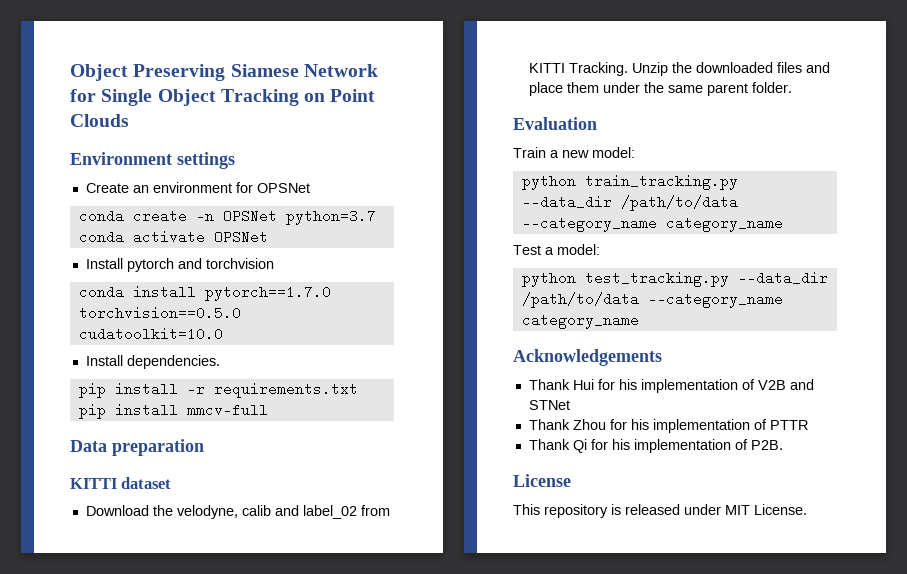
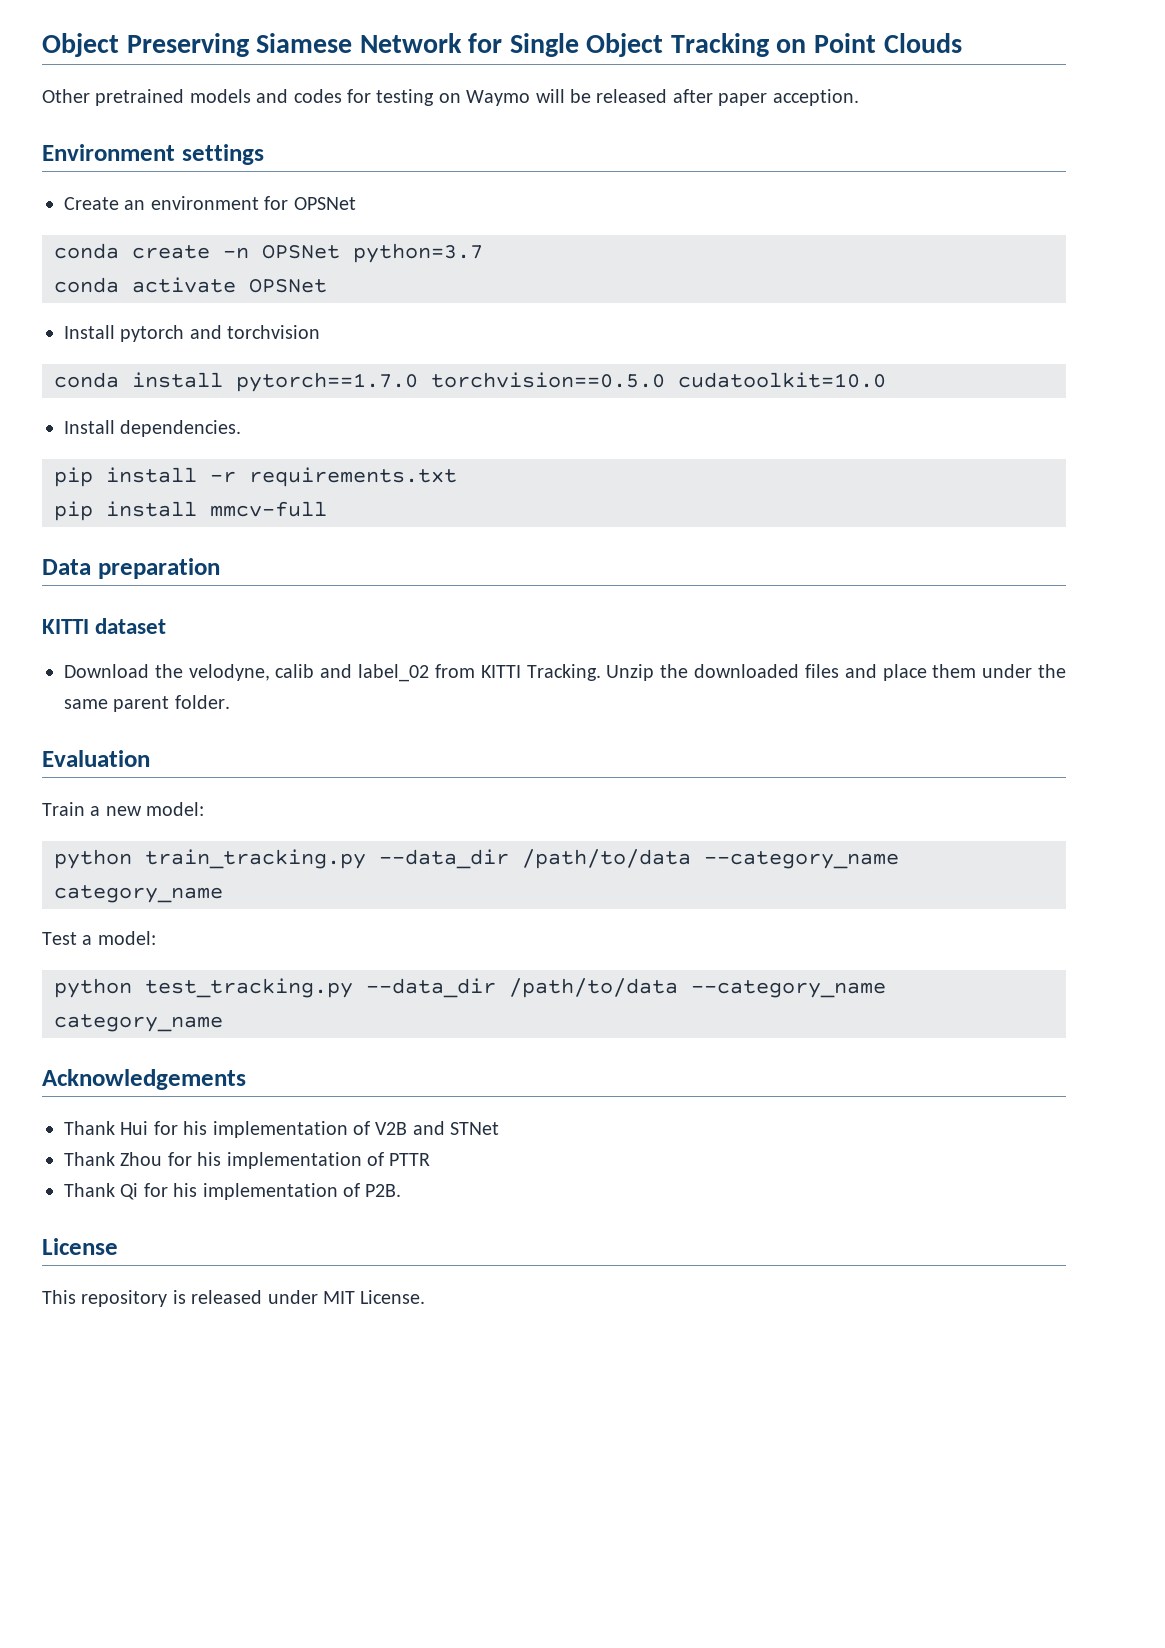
+ Other pretrained models and codes for testing on Waymo will be released after paper acception.

